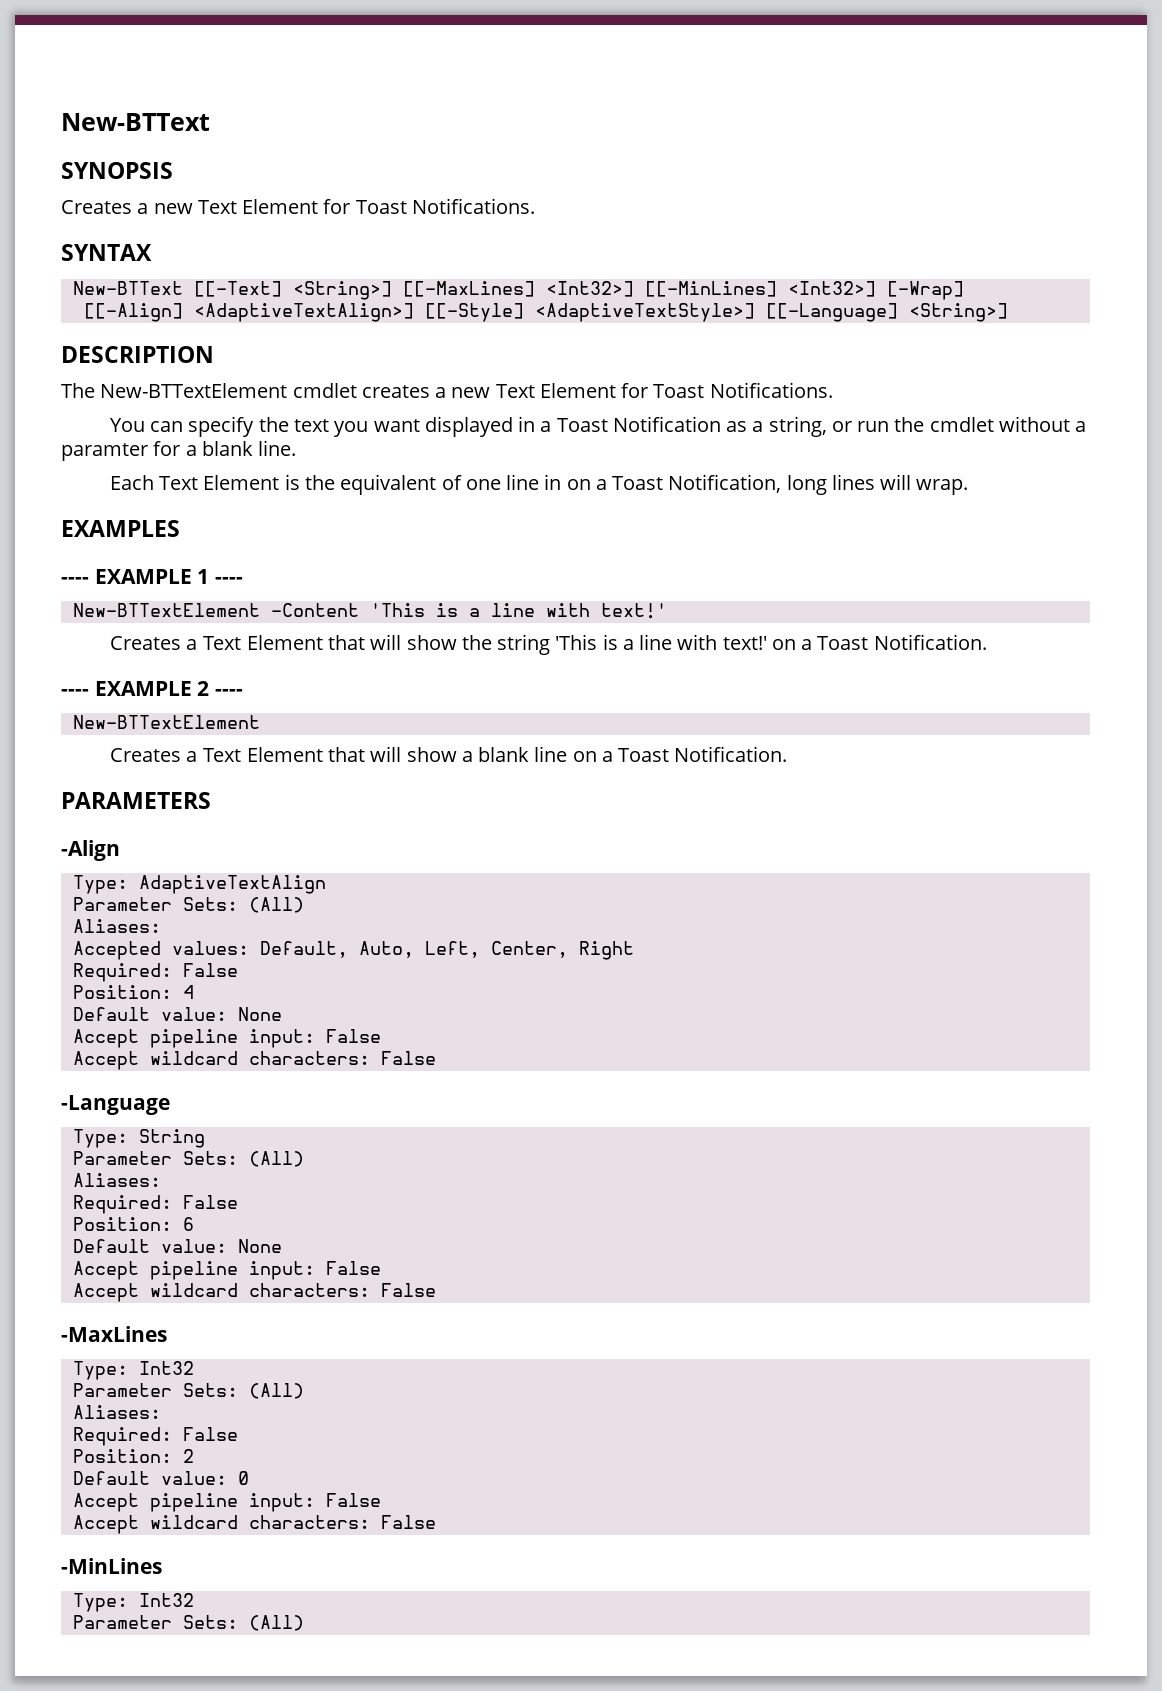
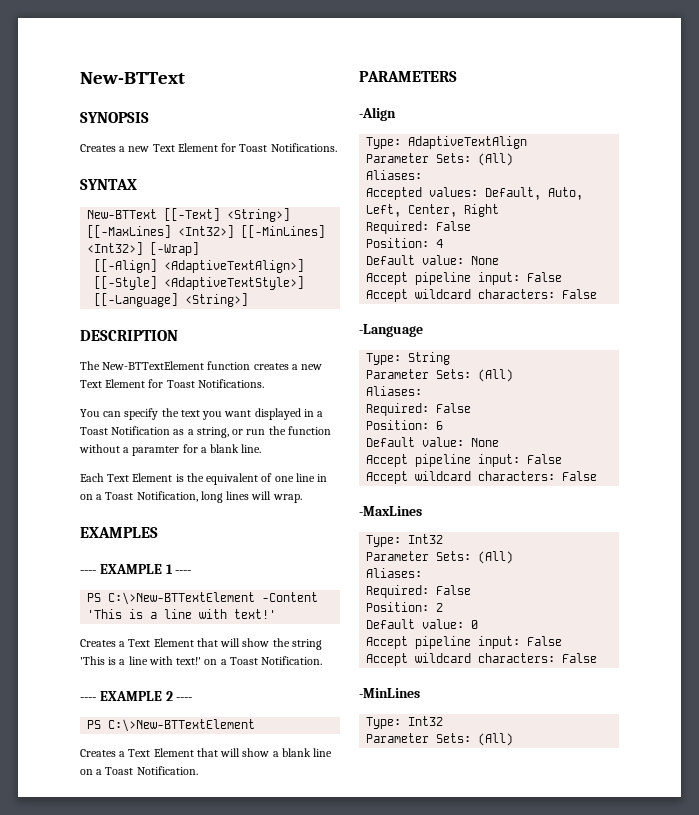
- The New-BTTextElement cmdlet creates a new Text Element for Toast Notifications.
+ The New-BTTextElement function creates a new Text Element for Toast Notifications.
- You can specify the text you want displayed in a Toast Notification as a string, or run the cmdlet without a paramter for a blank line.
+ You can specify the text you want displayed in a Toast Notification as a string, or run the function without a paramter for a blank line.
- New-BTTextElement -Content 'This is a line with text!'
+ PS C:\>New-BTTextElement -Content 'This is a line with text!'
  ---- EXAMPLE 2 ----
- New-BTTextElement
+ PS C:\>New-BTTextElement

